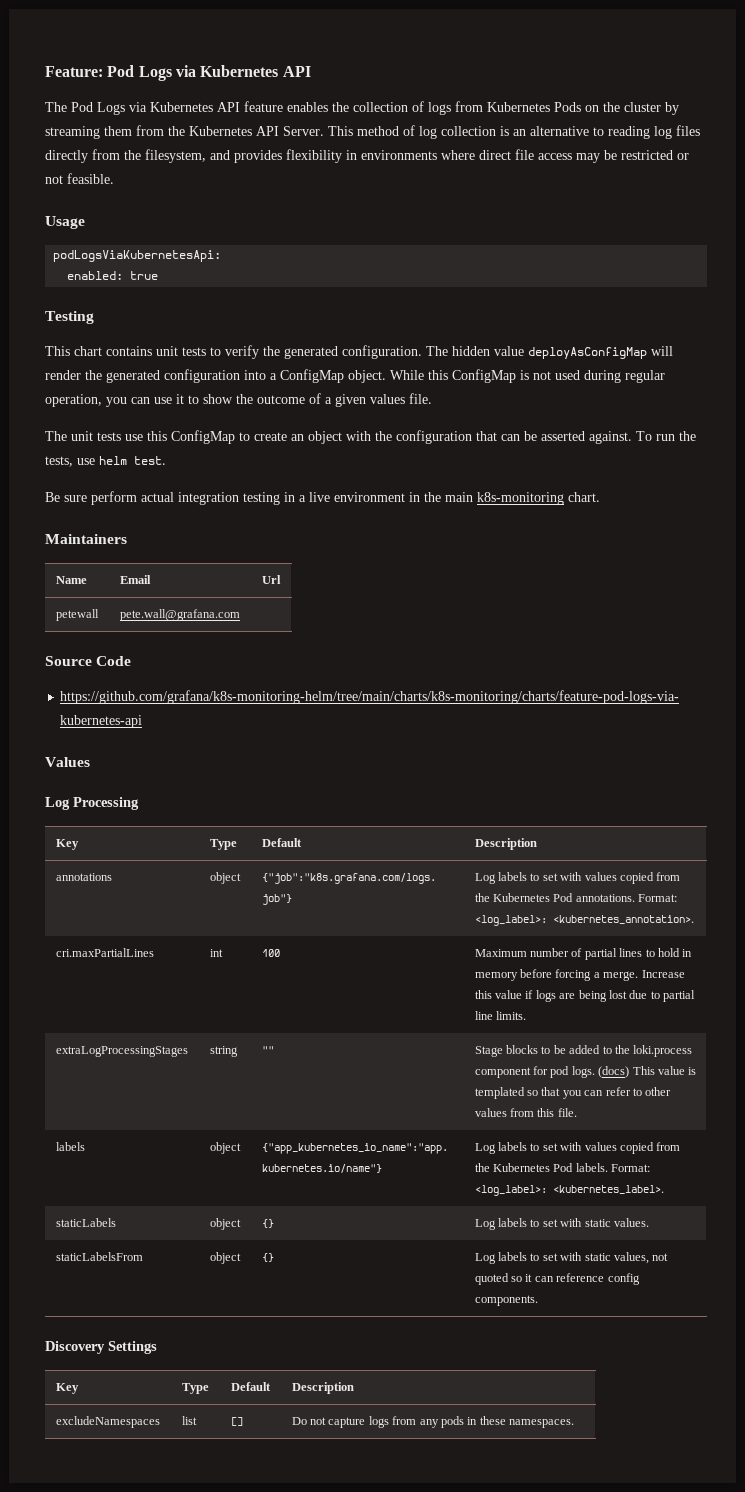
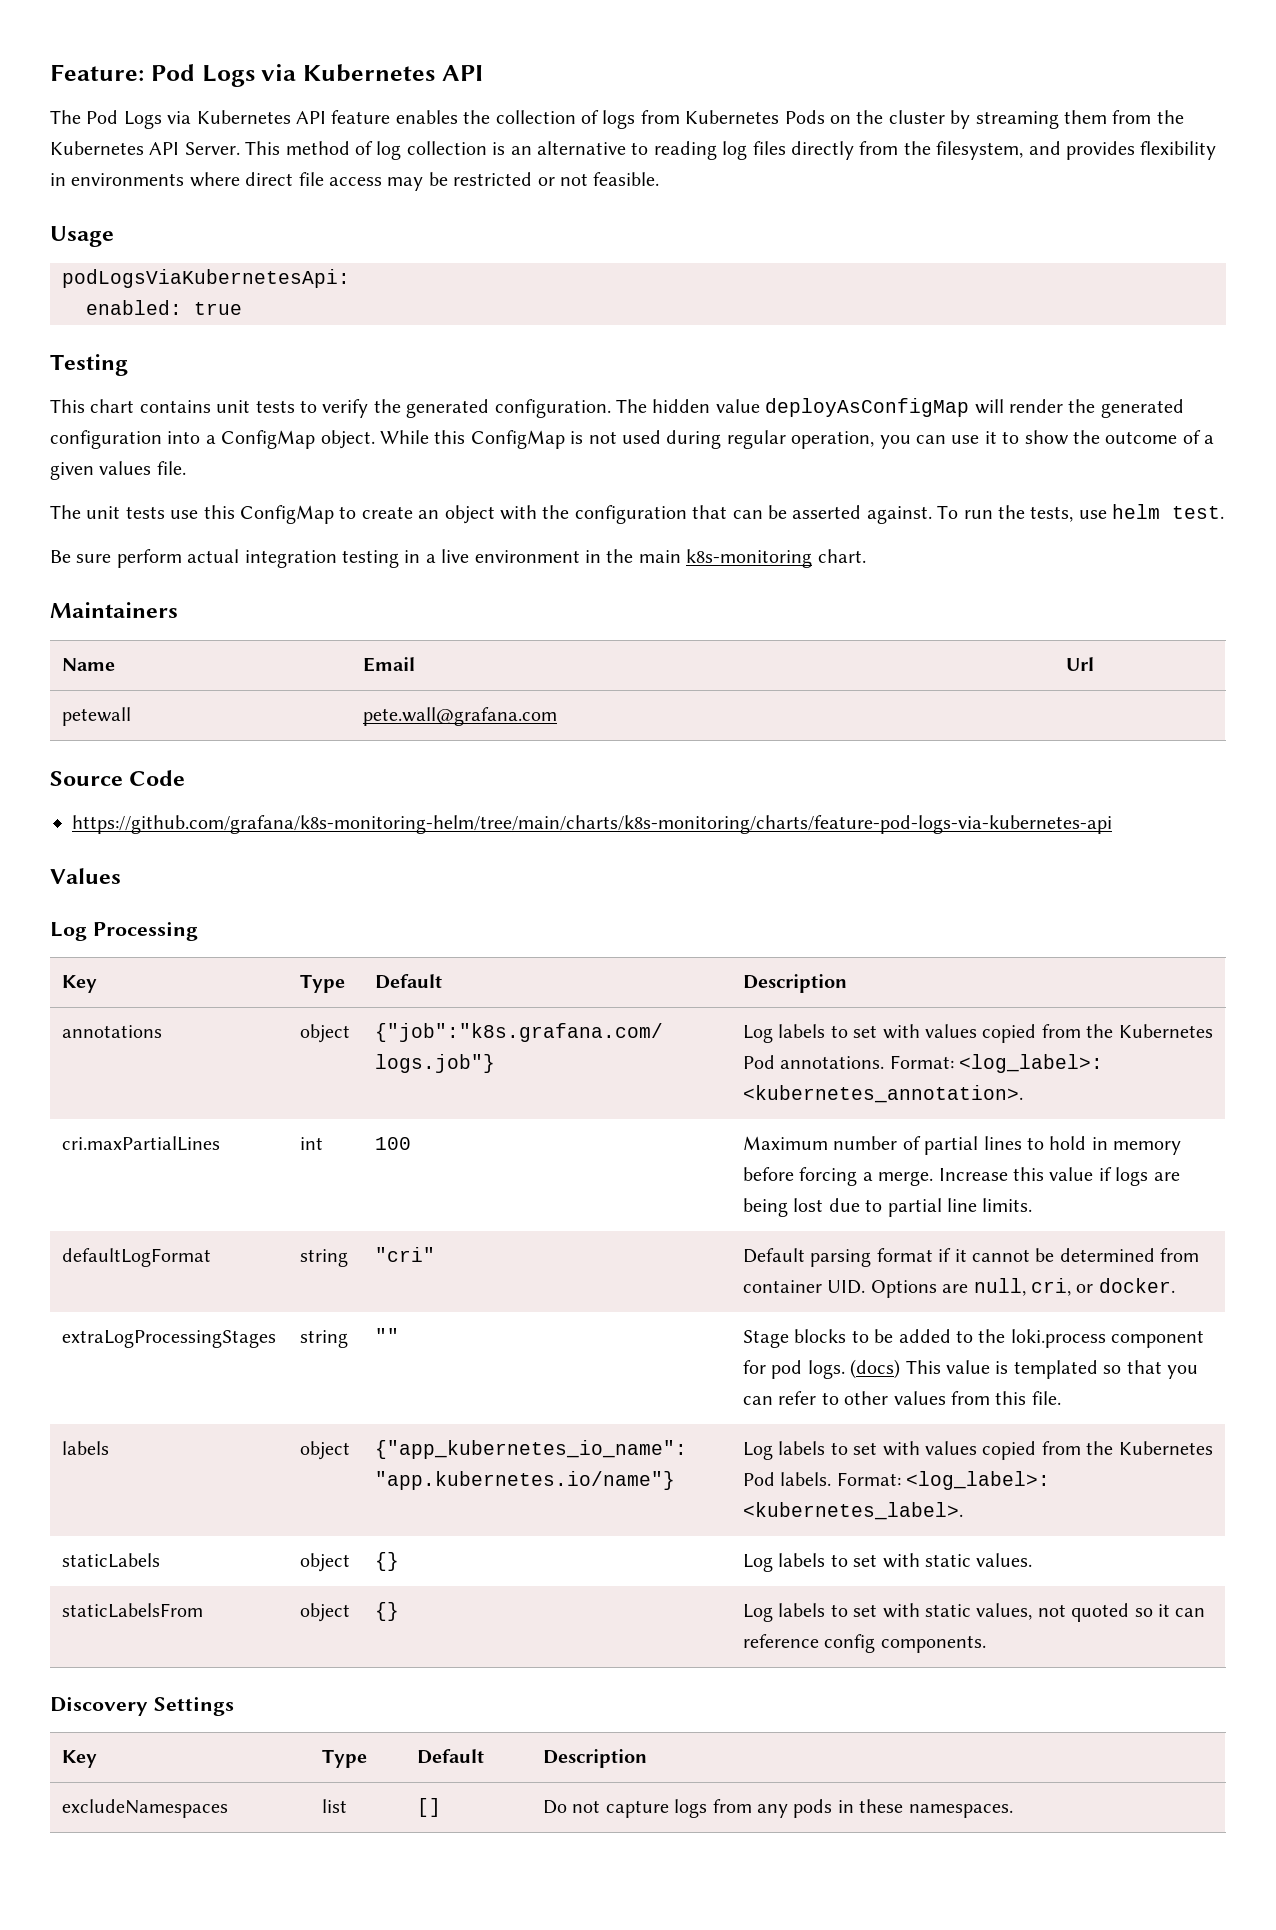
+ defaultLogFormat | string | "cri" | Default parsing format if it cannot be determined from container UID. Options are null, cri, or docker.

